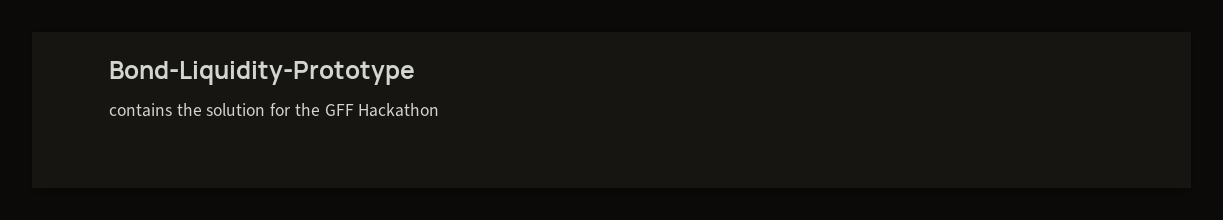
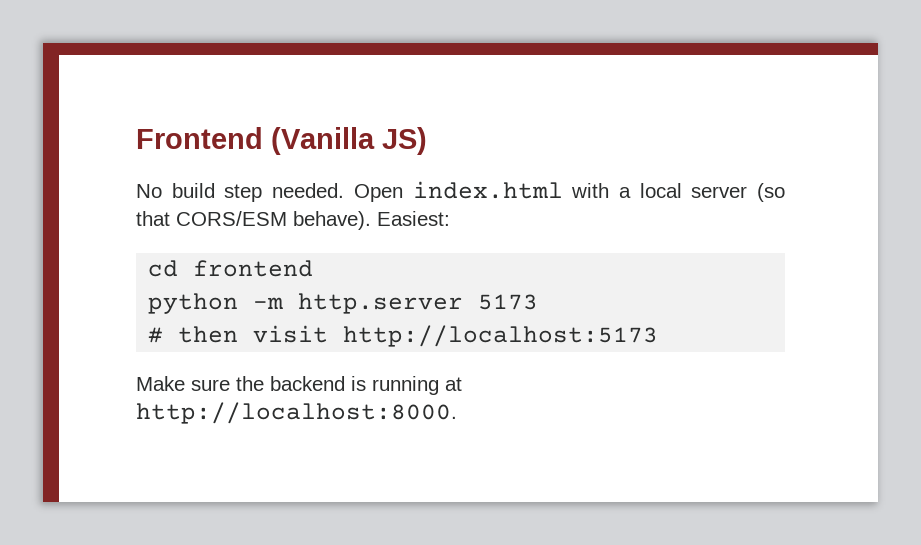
- Bond-Liquidity-Prototype
- contains the solution for the GFF Hackathon
+ Frontend (Vanilla JS)
+ No build step needed. Open index.html with a local server (so that CORS/ESM behave). Easiest:
+ cd frontend
+ python -m http.server 5173
+ # then visit http://localhost:5173
+ Make sure the backend is running at http://localhost:8000.

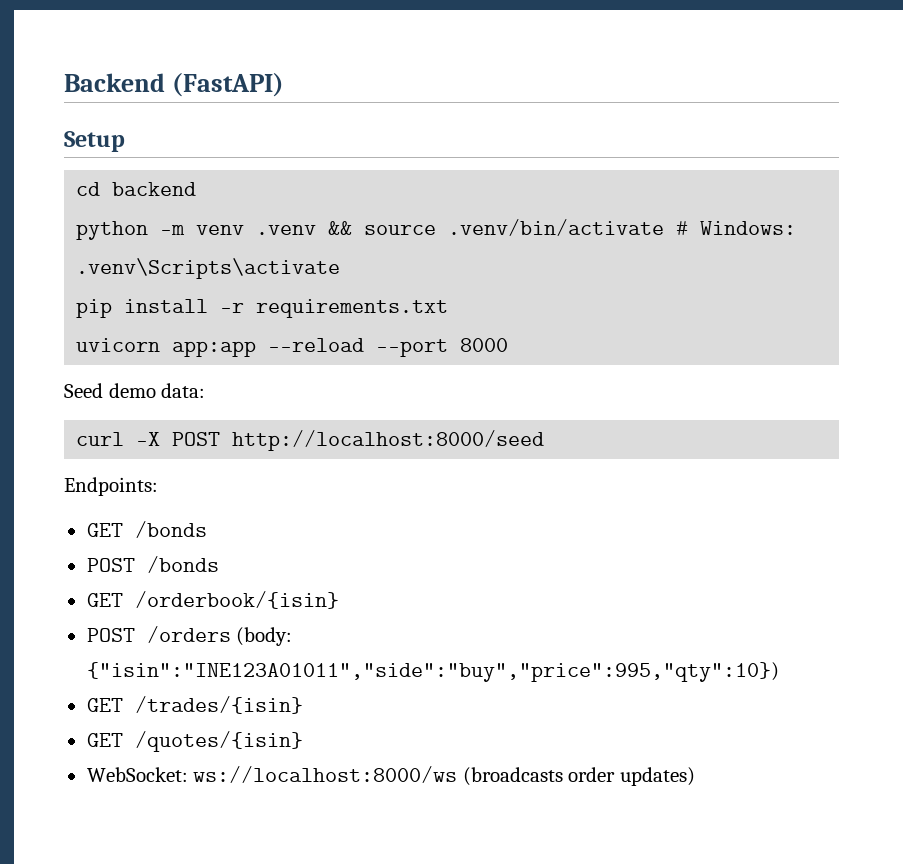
- Frontend (Vanilla JS)
- No build step needed. Open index.html with a local server (so that CORS/ESM behave). Easiest:
+ Backend (FastAPI)
+ Setup
- cd frontend
+ cd backend
- python -m http.server 5173
- # then visit http://localhost:5173
- Make sure the backend is running at http://localhost:8000.
+ python -m venv .venv && source .venv/bin/activate # Windows: .venv\Scripts\activate
+ pip install -r requirements.txt
+ uvicorn app:app --reload --port 8000
+ Seed demo data:
+ curl -X POST http://localhost:8000/seed
+ Endpoints:
+ GET /bonds
+ POST /bonds
+ GET /orderbook/{isin}
+ POST /orders (body: {"isin":"INE123A01011","side":"buy","price":995,"qty":10})
+ GET /trades/{isin}
+ GET /quotes/{isin}
+ WebSocket: ws://localhost:8000/ws (broadcasts order updates)

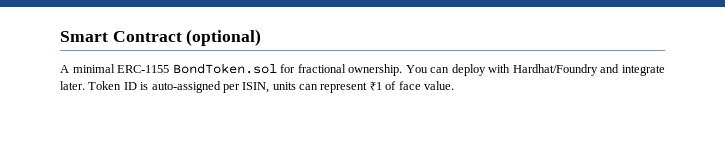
- Backend (FastAPI)
- Setup
- cd backend
- python -m venv .venv && source .venv/bin/activate # Windows: .venv\Scripts\activate
- pip install -r requirements.txt
- uvicorn app:app --reload --port 8000
- Seed demo data:
- curl -X POST http://localhost:8000/seed
- Endpoints:
- GET /bonds
- POST /bonds
- GET /orderbook/{isin}
- POST /orders (body: {"isin":"INE123A01011","side":"buy","price":995,"qty":10})
- GET /trades/{isin}
- GET /quotes/{isin}
- WebSocket: ws://localhost:8000/ws (broadcasts order updates)
+ Smart Contract (optional)
+ A minimal ERC-1155 BondToken.sol for fractional ownership. You can deploy with Hardhat/Foundry and integrate later. Token ID is auto-assigned per ISIN, units can represent ₹1 of face value.

